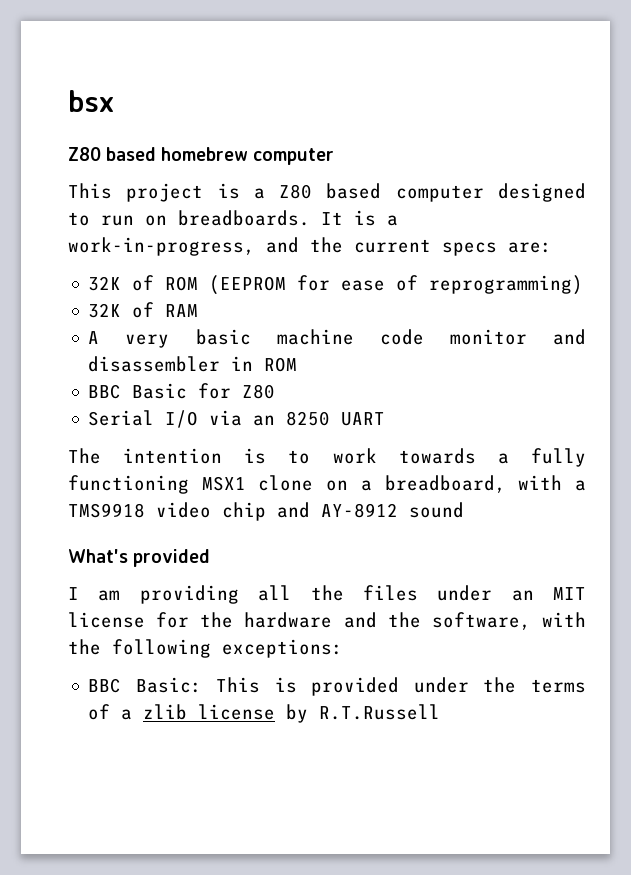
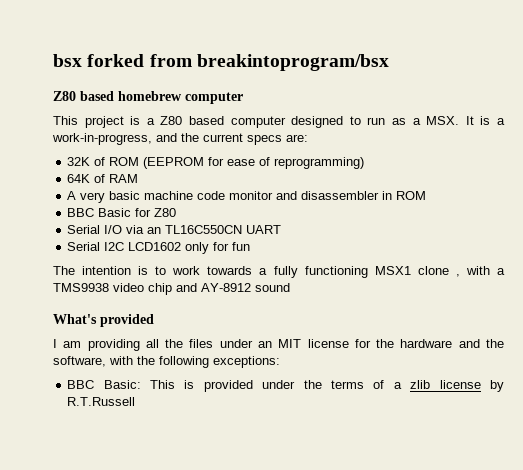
- bsx
+ bsx forked from breakintoprogram/bsx
- This project is a Z80 based computer designed to run on breadboards. It is a work-in-progress, and the current specs are:
+ This project is a Z80 based computer designed to run as a MSX. It is a work-in-progress, and the current specs are:
- 32K of RAM
+ 64K of RAM
- Serial I/O via an 8250 UART
+ Serial I/O via an TL16C550CN UART
+ Serial I2C LCD1602 only for fun
- The intention is to work towards a fully functioning MSX1 clone on a breadboard, with a TMS9918 video chip and AY-8912 sound
+ The intention is to work towards a fully functioning MSX1 clone , with a TMS9938 video chip and AY-8912 sound

